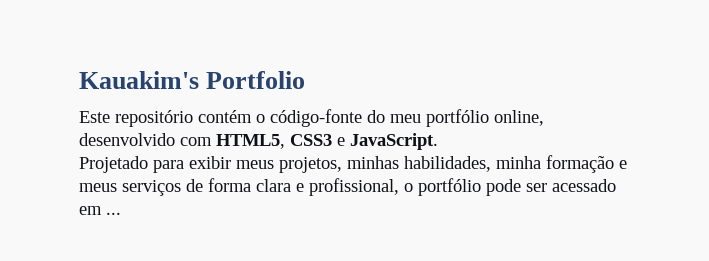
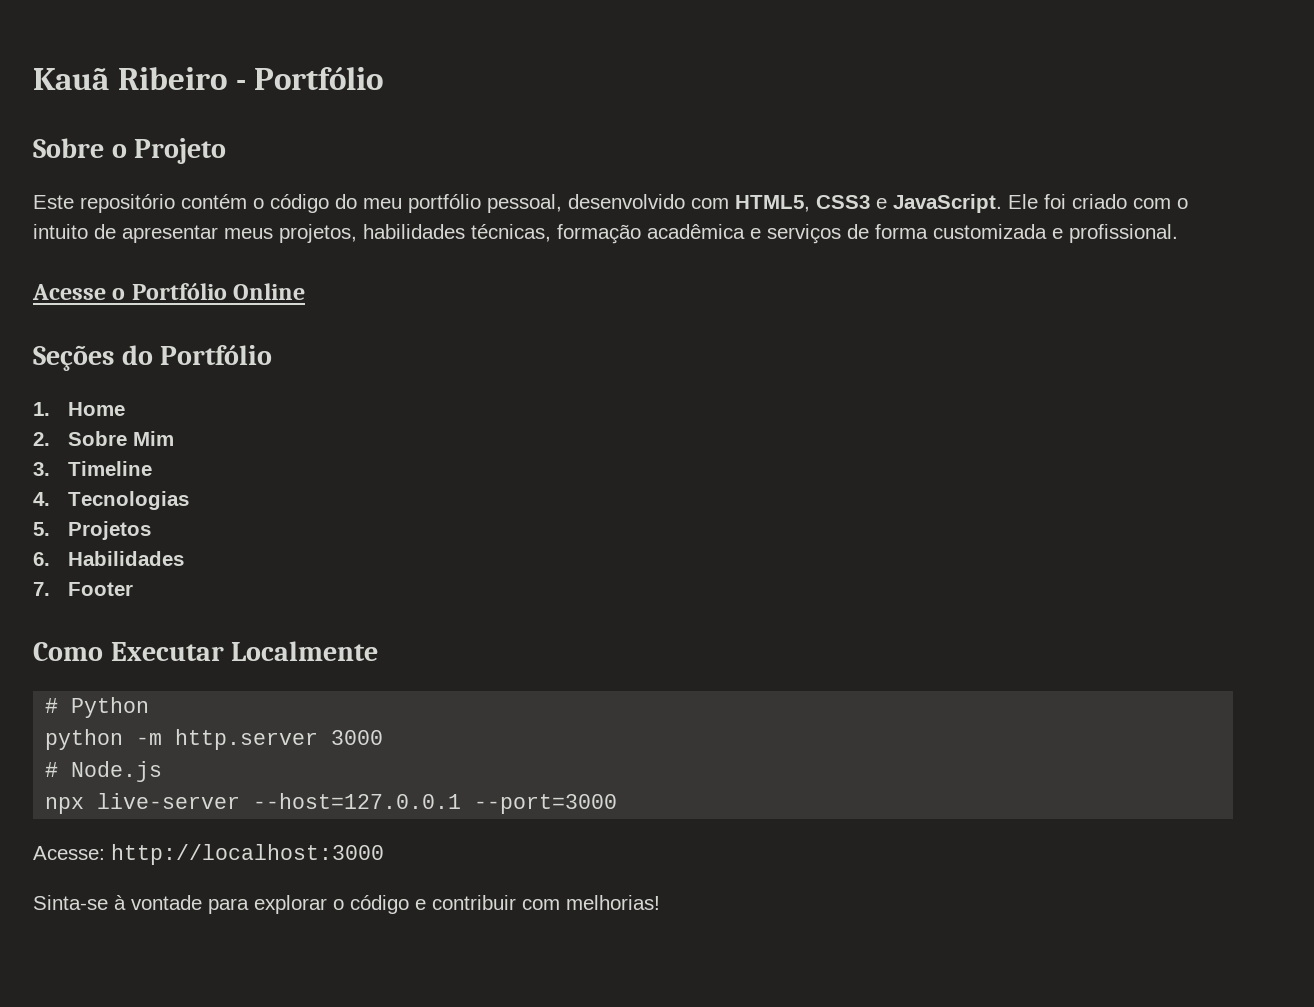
- Kauakim's Portfolio
+ Kauã Ribeiro - Portfólio
+ Sobre o Projeto
- Este repositório contém o código-fonte do meu portfólio online, desenvolvido com HTML5, CSS3 e JavaScript.
- Projetado para exibir meus projetos, minhas habilidades, minha formação e meus serviços de forma clara e profissional, o portfólio pode ser acessado em ...
+ Este repositório contém o código do meu portfólio pessoal, desenvolvido com HTML5, CSS3 e JavaScript. Ele foi criado com o intuito de apresentar meus projetos, habilidades técnicas, formação acadêmica e serviços de forma customizada e profissional.
+ Acesse o Portfólio Online
+ Seções do Portfólio
+ 1. Home
+ 2. Sobre Mim
+ 3. Timeline
+ 4. Tecnologias
+ 5. Projetos
+ 6. Habilidades
+ 7. Footer
+ Como Executar Localmente
+ # Python
+ python -m http.server 3000
+ # Node.js
+ npx live-server --host=127.0.0.1 --port=3000
+ Acesse: http://localhost:3000
+ Sinta-se à vontade para explorar o código e contribuir com melhorias!

